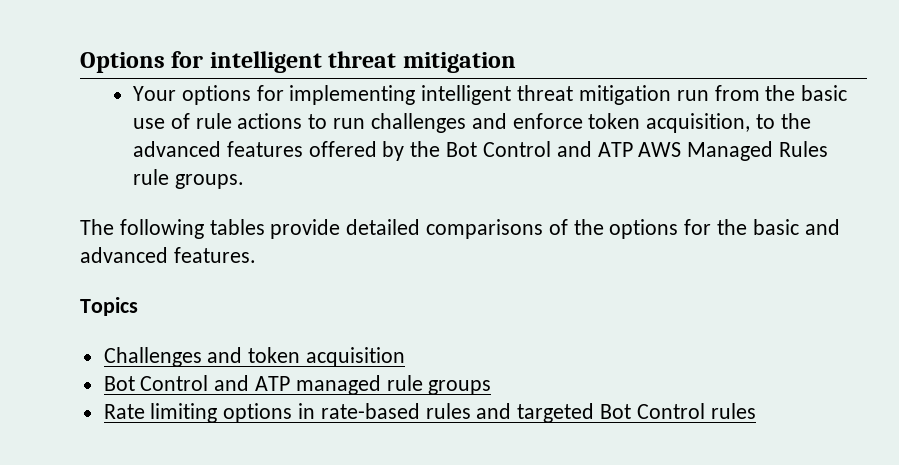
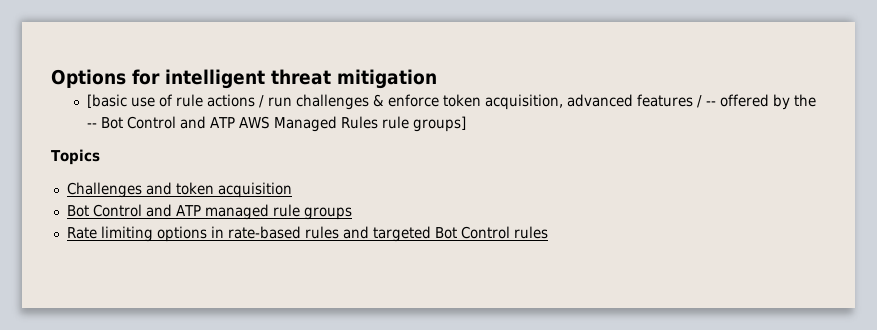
- Your options for implementing intelligent threat mitigation run from the basic use of rule actions to run challenges and enforce token acquisition, to the advanced features offered by the Bot Control and ATP AWS Managed Rules rule groups.
- The following tables provide detailed comparisons of the options for the basic and advanced features.
+ [basic use of rule actions / run challenges & enforce token acquisition, advanced features / -- offered by the -- Bot Control and ATP AWS Managed Rules rule groups]

